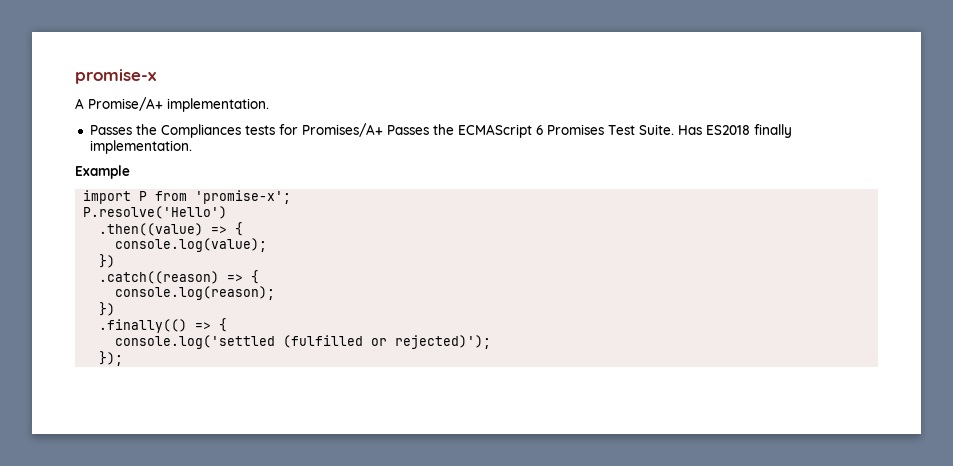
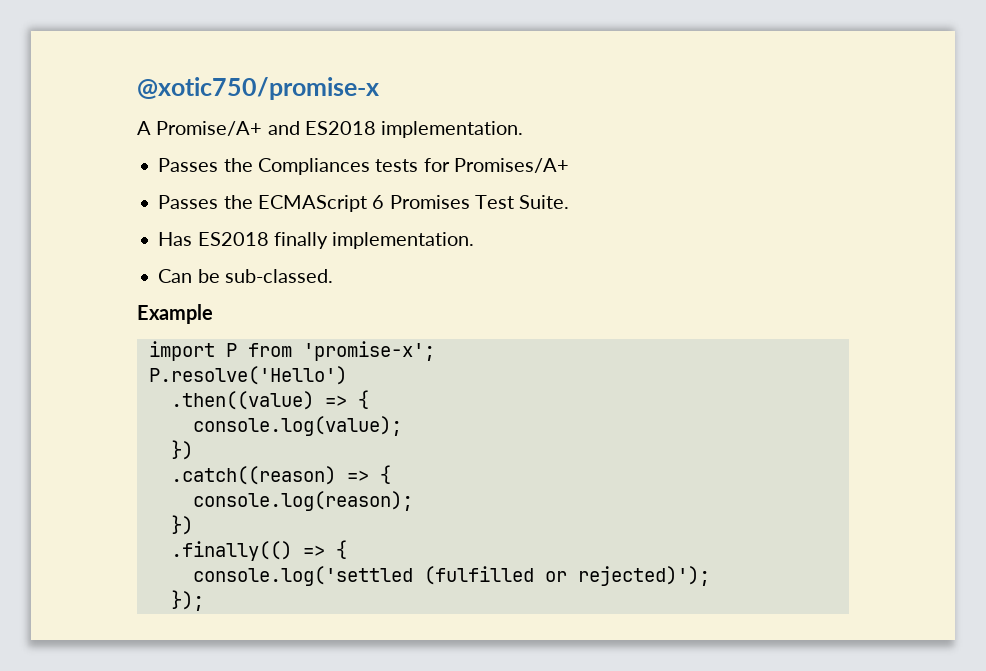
- promise-x
+ @xotic750/promise-x
- A Promise/A+ implementation.
+ A Promise/A+ and ES2018 implementation.
- Passes the Compliances tests for Promises/A+ Passes the ECMAScript 6 Promises Test Suite. Has ES2018 finally implementation.
+ Passes the Compliances tests for Promises/A+
+ Passes the ECMAScript 6 Promises Test Suite.
+ Has ES2018 finally implementation.
+ Can be sub-classed.

